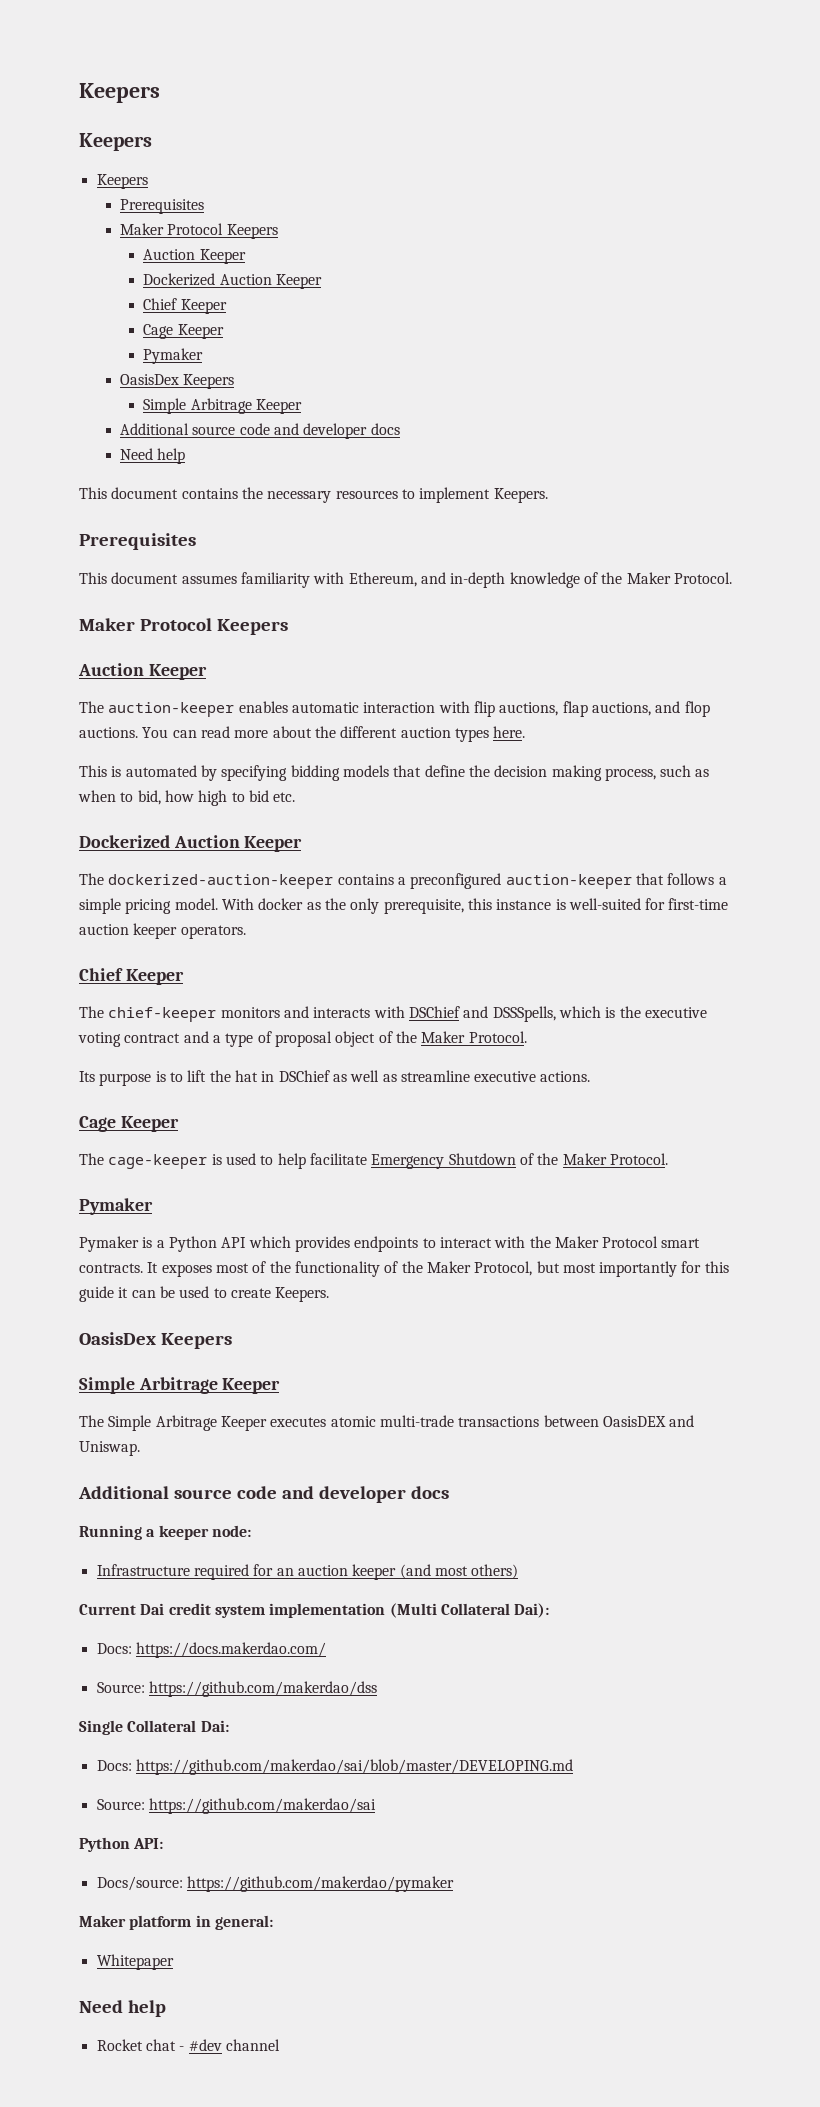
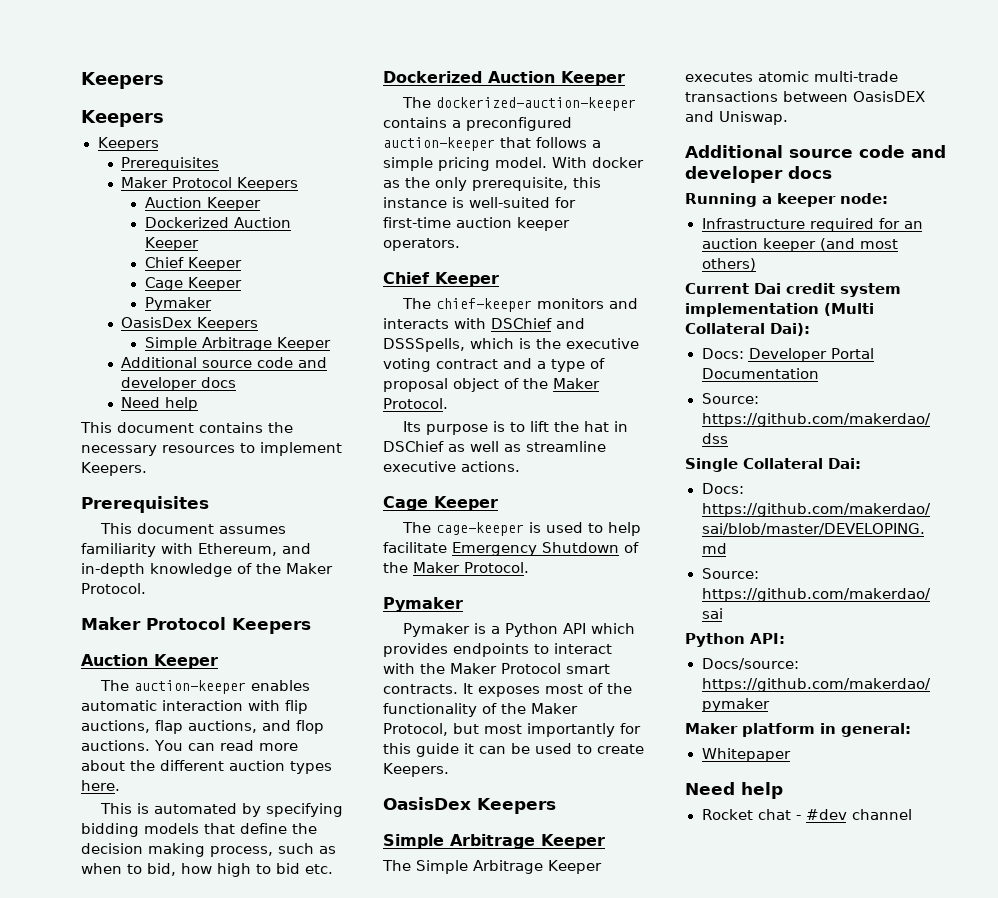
- Docs: https://docs.makerdao.com/
+ Docs: Developer Portal Documentation

